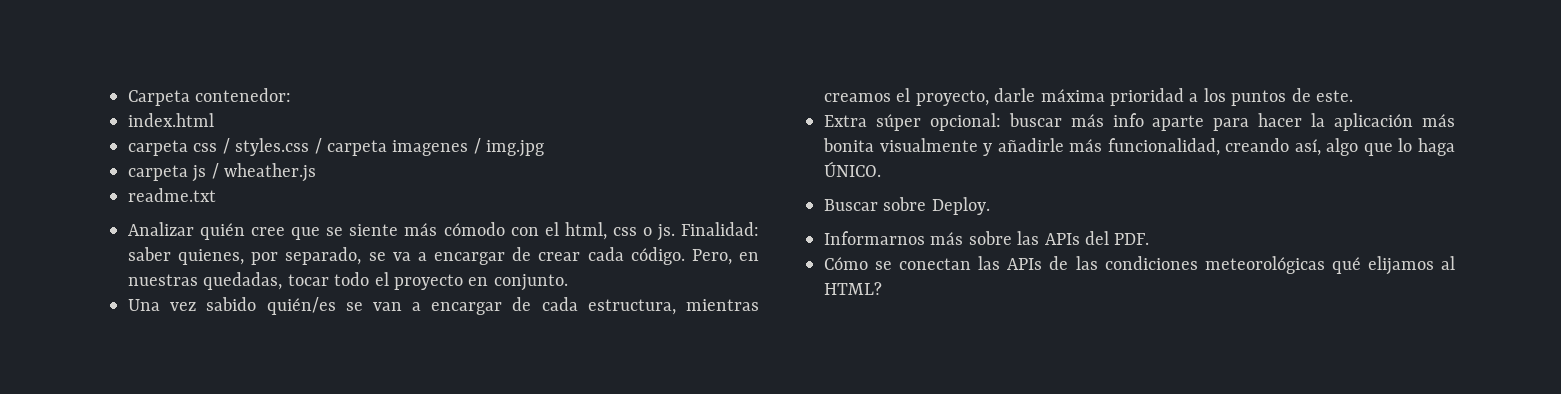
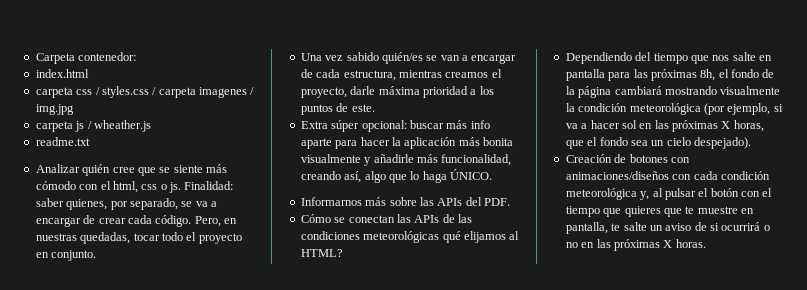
- Buscar sobre Deploy.
+ Dependiendo del tiempo que nos salte en pantalla para las próximas 8h, el fondo de la página cambiará mostrando visualmente la condición meteorológica (por ejemplo, si va a hacer sol en las próximas X horas, que el fondo sea un cielo despejado).
+ Creación de botones con animaciones/diseños con cada condición meteorológica y, al pulsar el botón con el tiempo que quieres que te muestre en pantalla, te salte un aviso de si ocurrirá o no en las próximas X horas.

